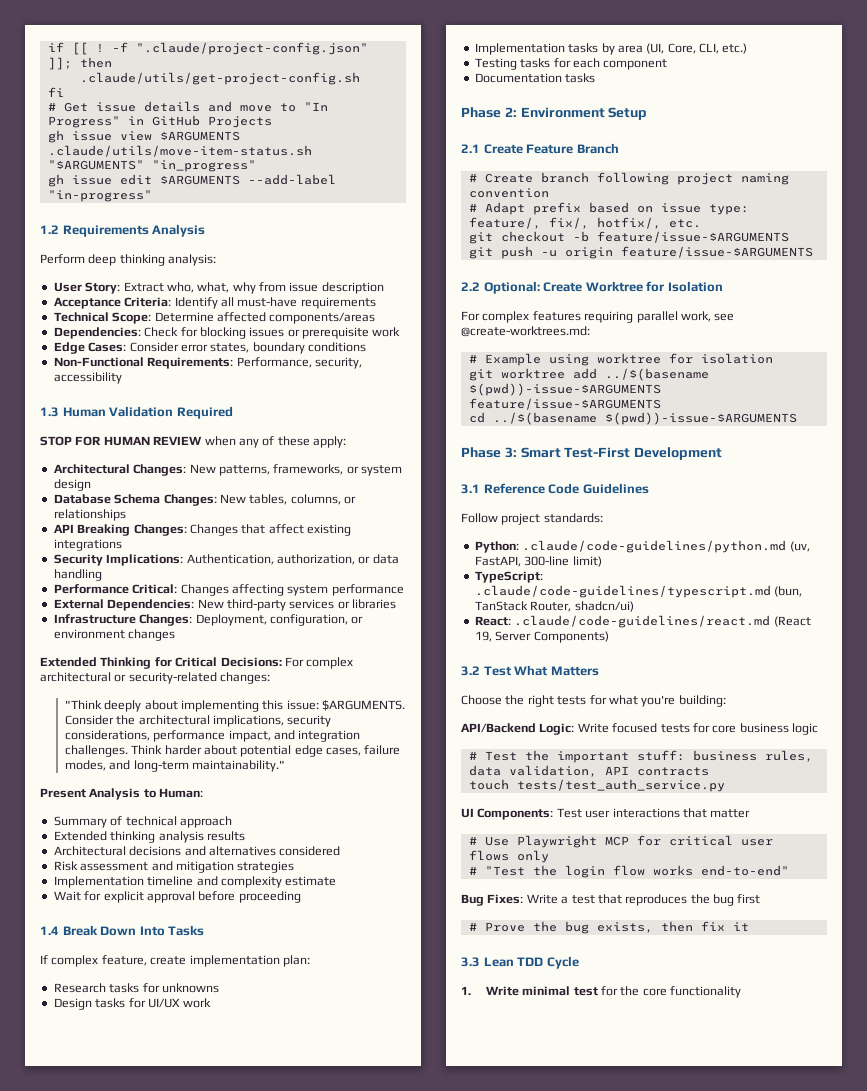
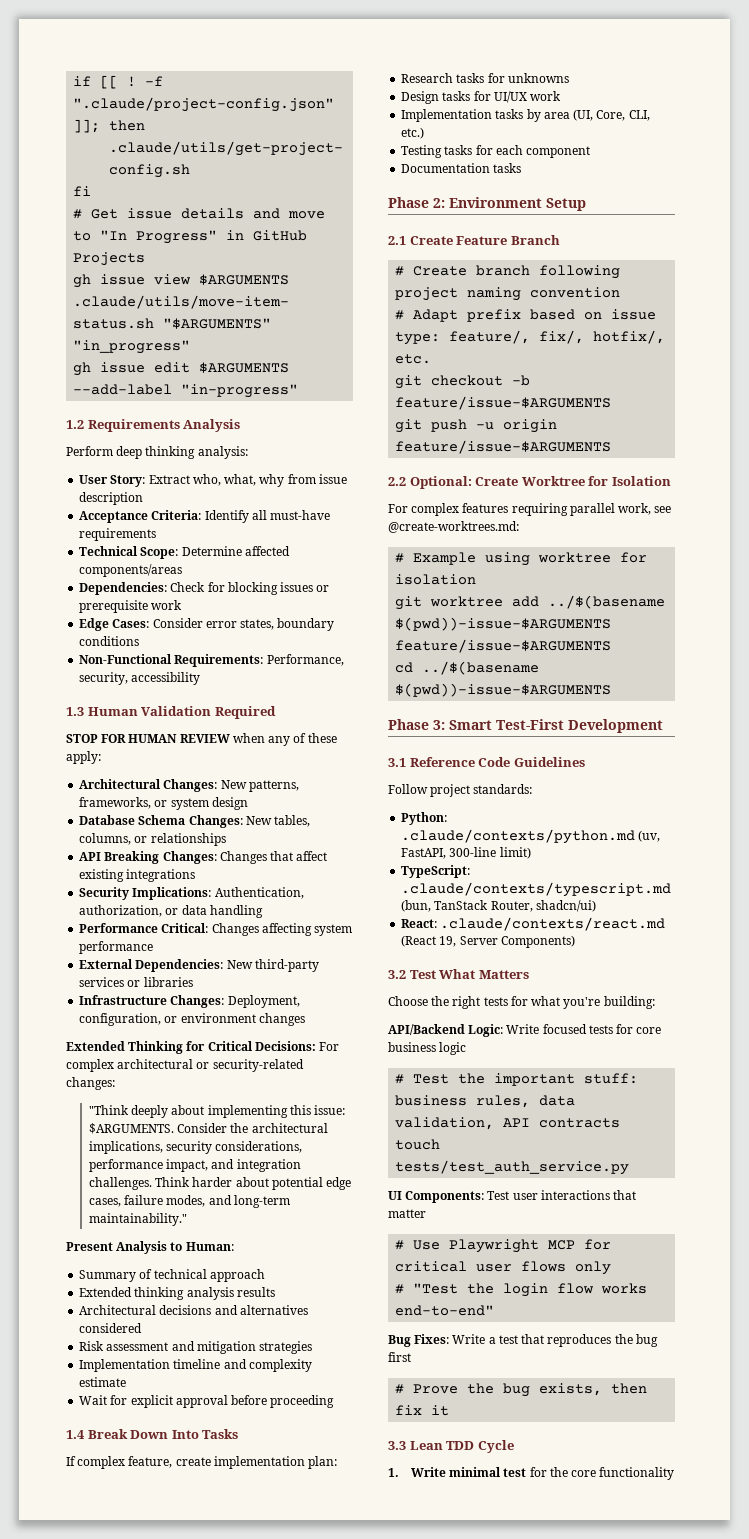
- Python: .claude/code-guidelines/python.md (uv, FastAPI, 300-line limit)
+ Python: .claude/contexts/python.md (uv, FastAPI, 300-line limit)
- TypeScript: .claude/code-guidelines/typescript.md (bun, TanStack Router, shadcn/ui)
+ TypeScript: .claude/contexts/typescript.md (bun, TanStack Router, shadcn/ui)
- React: .claude/code-guidelines/react.md (React 19, Server Components)
+ React: .claude/contexts/react.md (React 19, Server Components)

